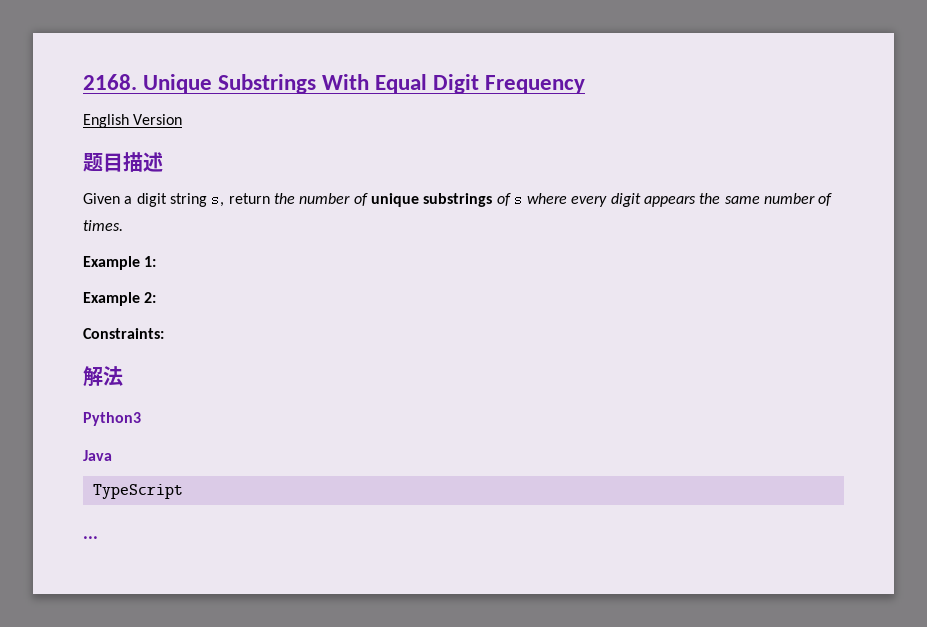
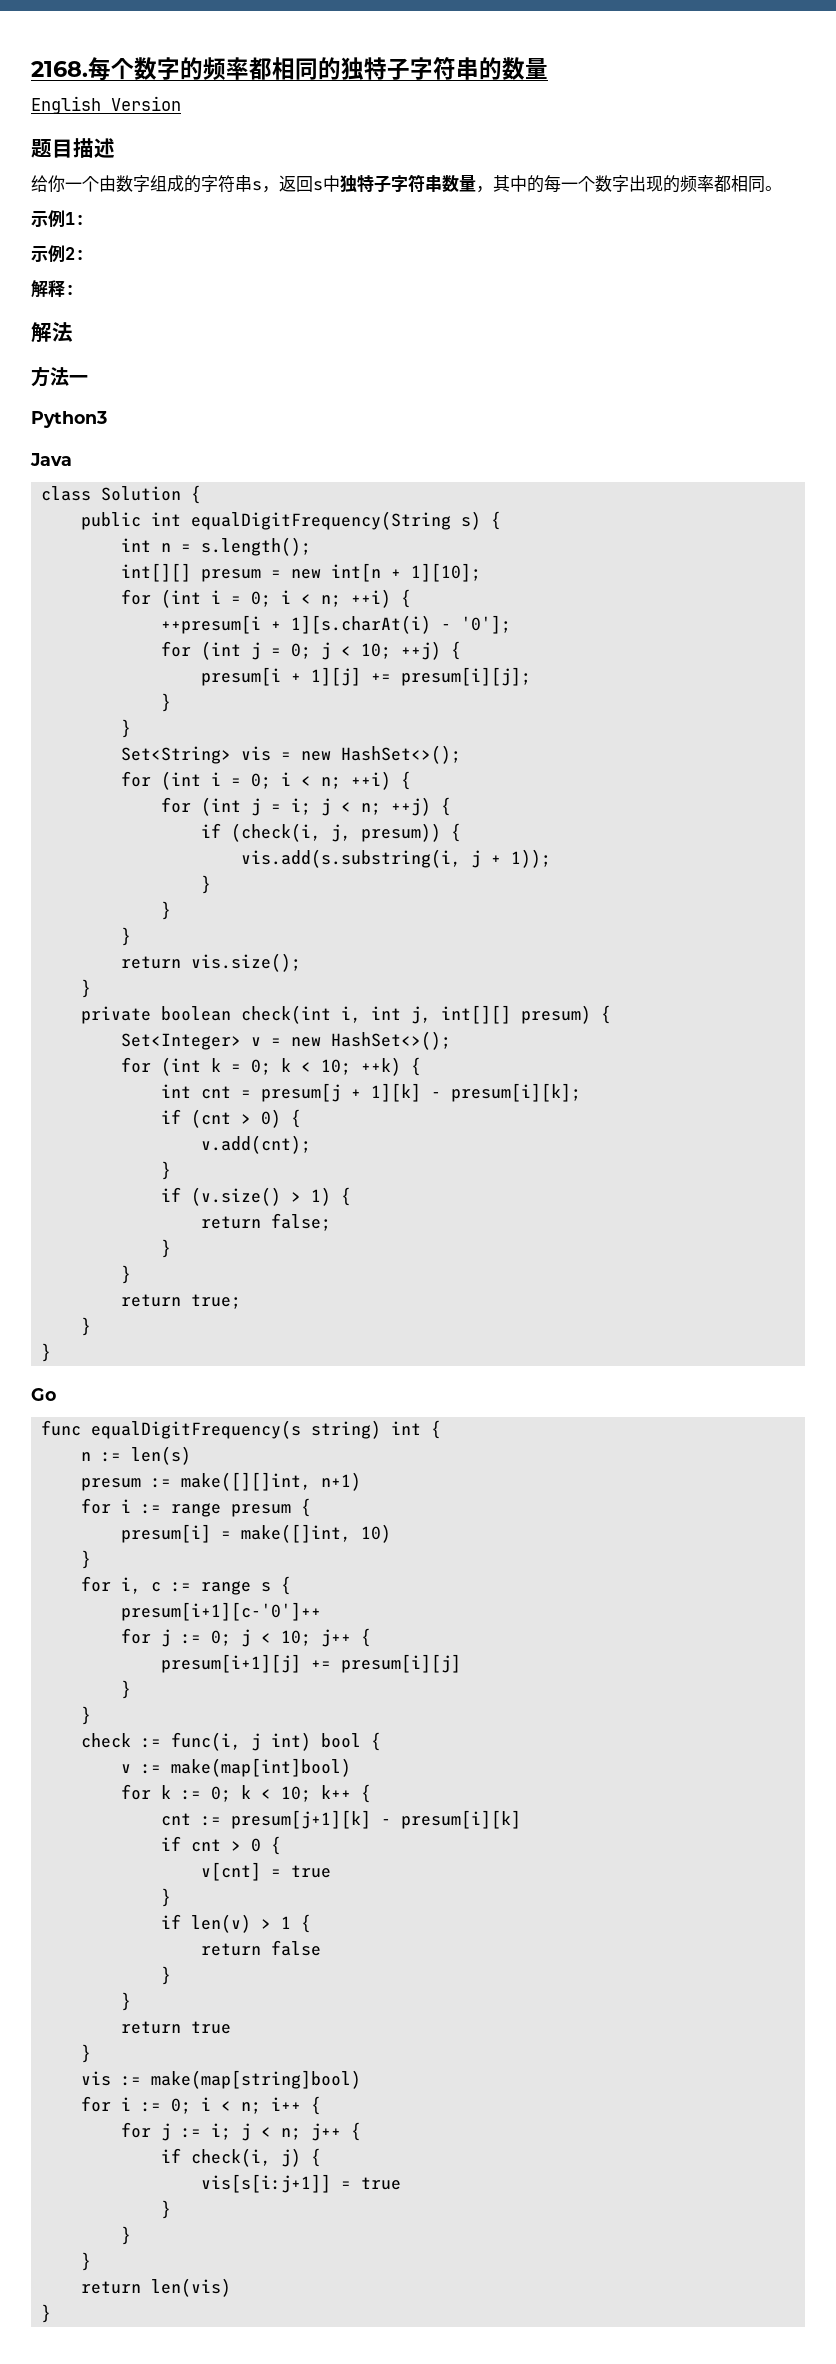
- Unique Substrings With Equal Digit Frequency
+ 每个数字的频率都相同的独特子字符串的数量
  English Version
  题目描述
- Given a digit string s, return the number of unique substrings of s where every digit appears the same number of times.
- Example 1:
+ 给你一个由数字组成的字符串s，返回s中独特子字符串数量，其中的每一个数字出现的频率都相同。
+ 示例1:
- Example 2:
+ 示例2:
- Constraints:
+ 解释:
+ 方法一
- TypeScript
- ...
+ class Solution {
+ public int equalDigitFrequency(String s) {
+ int n = s.length();
+ int[][] presum = new int[n + 1][10];
+ for (int i = 0; i < n; ++i) {
+ ++presum[i + 1][s.charAt(i) - '0'];
+ for (int j = 0; j < 10; ++j) {
+ presum[i + 1][j] += presum[i][j];
+ }
+ }
+ Set<String> vis = new HashSet<>();
+ for (int i = 0; i < n; ++i) {
+ for (int j = i; j < n; ++j) {
+ if (check(i, j, presum)) {
+ vis.add(s.substring(i, j + 1));
+ }
+ }
+ }
+ return vis.size();
+ }
+ private boolean check(int i, int j, int[][] presum) {
+ Set<Integer> v = new HashSet<>();
+ for (int k = 0; k < 10; ++k) {
+ int cnt = presum[j + 1][k] - presum[i][k];
+ if (cnt > 0) {
+ v.add(cnt);
+ }
+ if (v.size() > 1) {
+ return false;
+ }
+ }
+ return true;
+ }
+ }
+ Go
+ func equalDigitFrequency(s string) int {
+ n := len(s)
+ presum := make([][]int, n+1)
+ for i := range presum {
+ presum[i] = make([]int, 10)
+ }
+ for i, c := range s {
+ presum[i+1][c-'0']++
+ for j := 0; j < 10; j++ {
+ presum[i+1][j] += presum[i][j]
+ }
+ }
+ check := func(i, j int) bool {
+ v := make(map[int]bool)
+ for k := 0; k < 10; k++ {
+ cnt := presum[j+1][k] - presum[i][k]
+ if cnt > 0 {
+ v[cnt] = true
+ }
+ if len(v) > 1 {
+ return false
+ }
+ }
+ return true
+ }
+ vis := make(map[string]bool)
+ for i := 0; i < n; i++ {
+ for j := i; j < n; j++ {
+ if check(i, j) {
+ vis[s[i:j+1]] = true
+ }
+ }
+ }
+ return len(vis)
+ }

